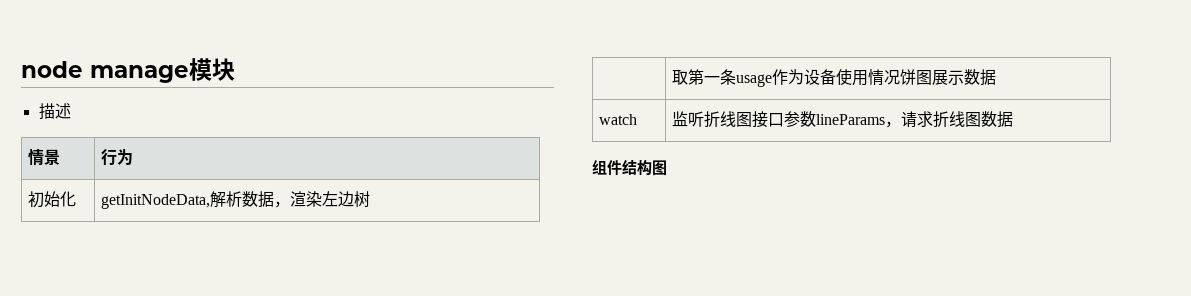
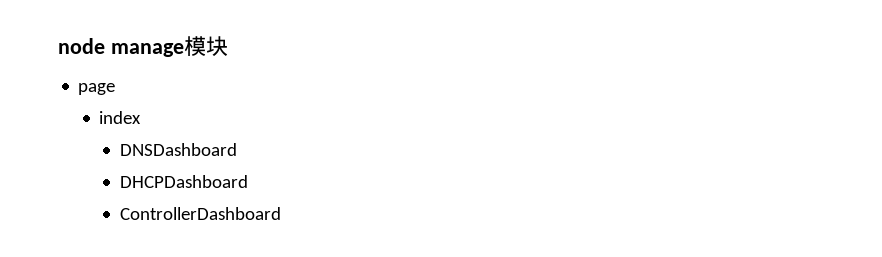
- 描述
- 情景 | 行为
- 初始化 | getInitNodeData,解析数据，渲染左边树
- | 取第一条usage作为设备使用情况饼图展示数据
- watch | 监听折线图接口参数lineParams，请求折线图数据
- 组件结构图
+ page
+ index
+ DNSDashboard
+ DHCPDashboard
+ ControllerDashboard

